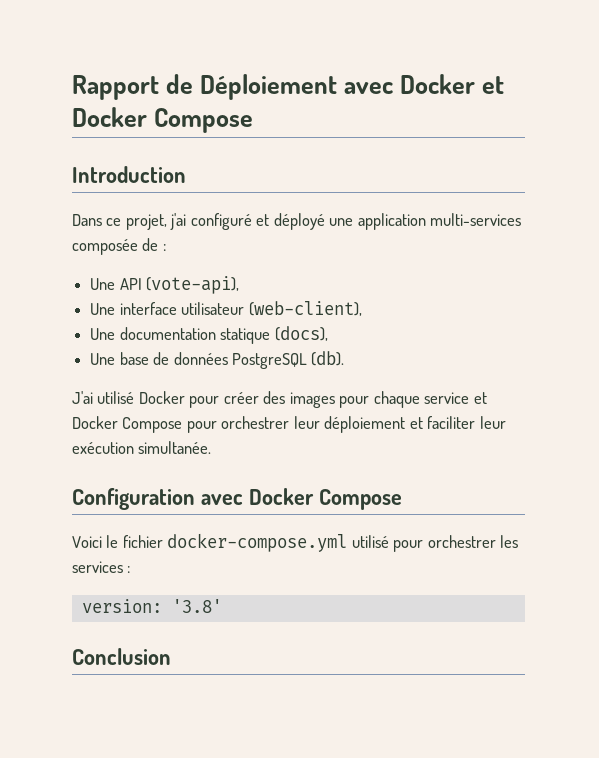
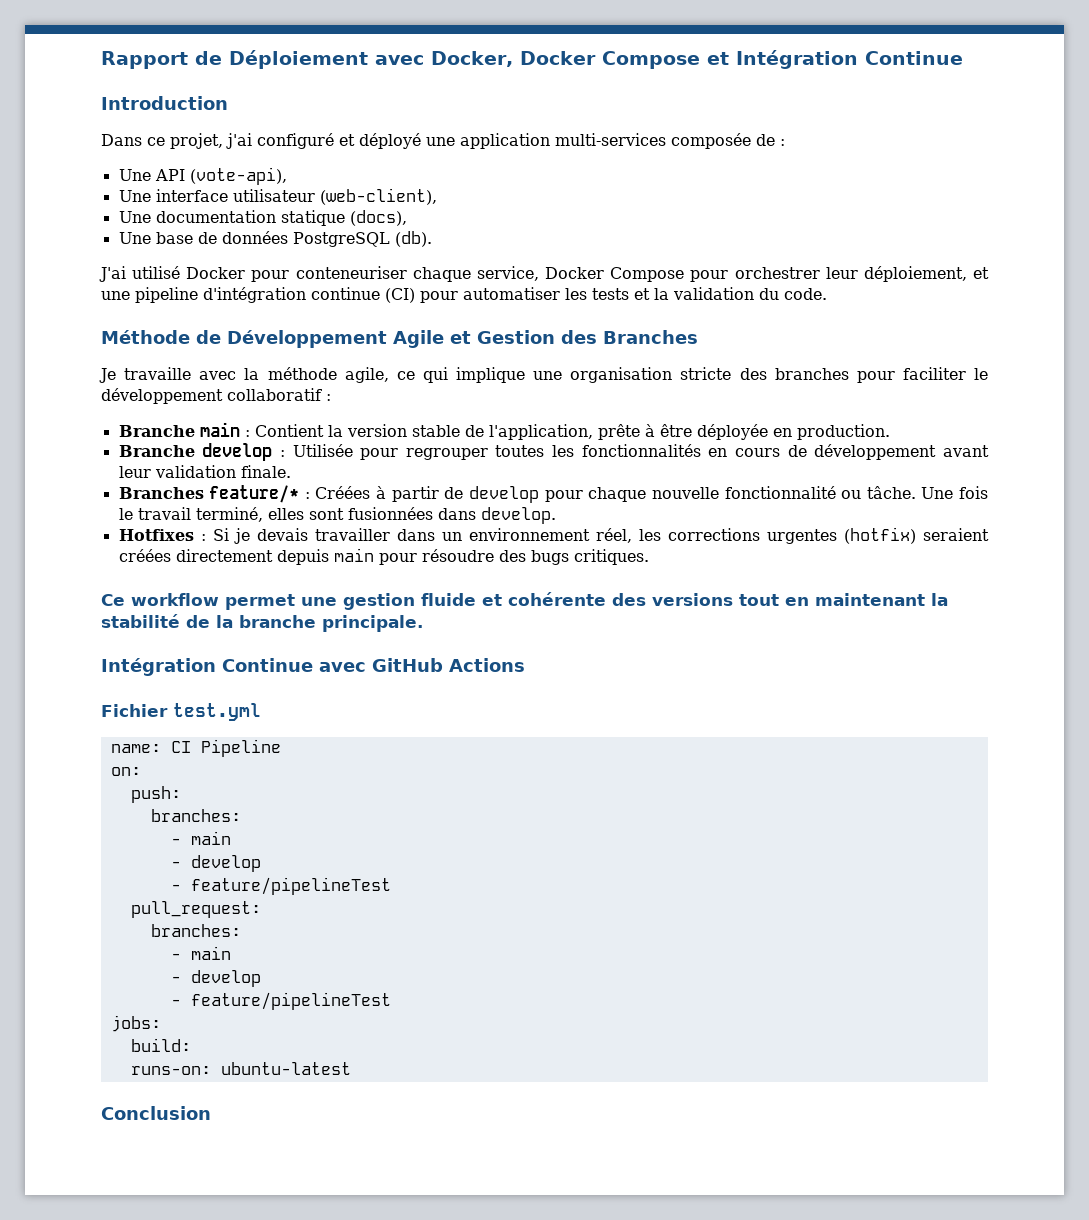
- Rapport de Déploiement avec Docker et Docker Compose
+ Rapport de Déploiement avec Docker, Docker Compose et Intégration Continue
- J'ai utilisé Docker pour créer des images pour chaque service et Docker Compose pour orchestrer leur déploiement et faciliter leur exécution simultanée.
- Configuration avec Docker Compose
- Voici le fichier docker-compose.yml utilisé pour orchestrer les services :
- version: '3.8'
+ J'ai utilisé Docker pour conteneuriser chaque service, Docker Compose pour orchestrer leur déploiement, et une pipeline d'intégration continue (CI) pour automatiser les tests et la validation du code.
+ Méthode de Développement Agile et Gestion des Branches
+ Je travaille avec la méthode agile, ce qui implique une organisation stricte des branches pour faciliter le développement collaboratif :
+ Branche main : Contient la version stable de l'application, prête à être déployée en production.
+ Branche develop : Utilisée pour regrouper toutes les fonctionnalités en cours de développement avant leur validation finale.
+ Branches feature/* : Créées à partir de develop pour chaque nouvelle fonctionnalité ou tâche. Une fois le travail terminé, elles sont fusionnées dans develop.
+ Hotfixes : Si je devais travailler dans un environnement réel, les corrections urgentes (hotfix) seraient créées directement depuis main pour résoudre des bugs critiques.
+ Ce workflow permet une gestion fluide et cohérente des versions tout en maintenant la stabilité de la branche principale.
+ Intégration Continue avec GitHub Actions
+ Fichier test.yml
+ name: CI Pipeline
+ on:
+ push:
+ branches:
+ - main
+ - develop
+ - feature/pipelineTest
+ pull_request:
+ branches:
+ - main
+ - develop
+ - feature/pipelineTest
+ jobs:
+ build:
+ runs-on: ubuntu-latest

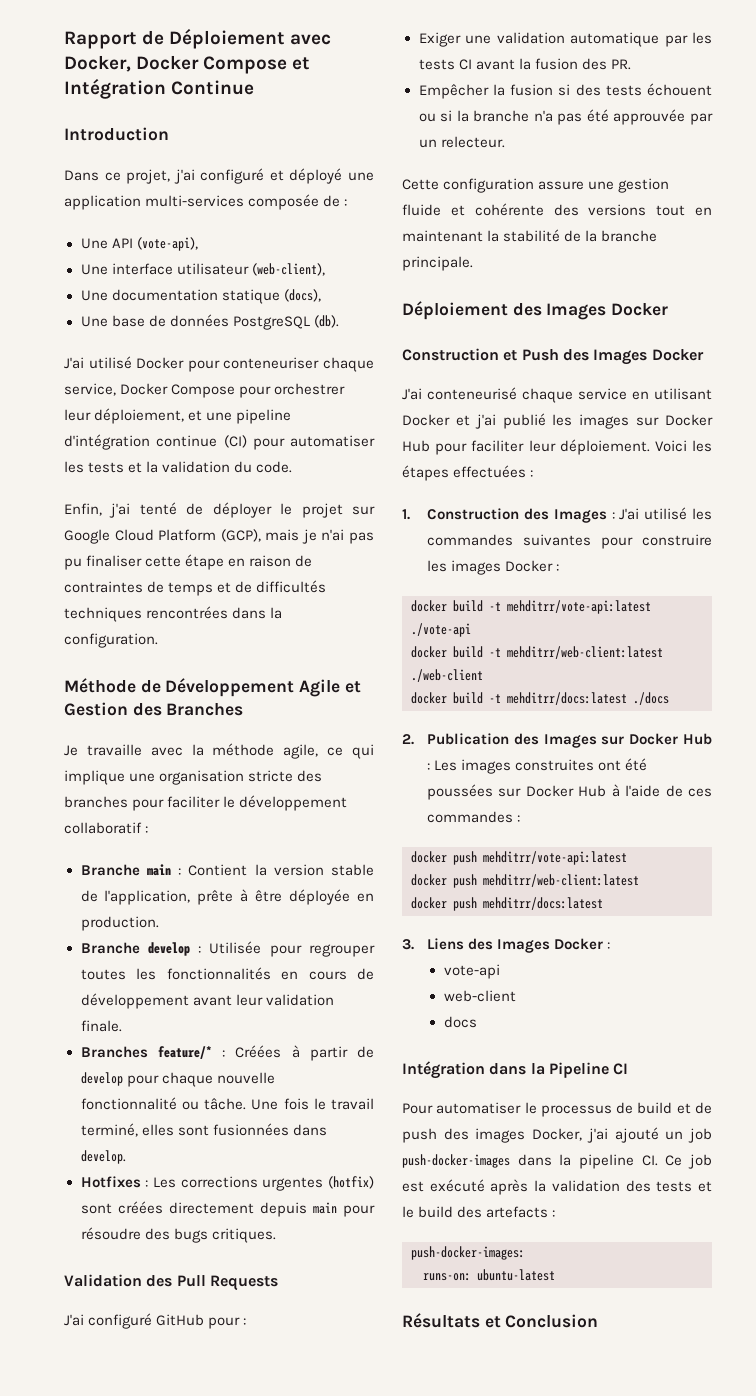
+ Enfin, j'ai tenté de déployer le projet sur Google Cloud Platform (GCP), mais je n'ai pas pu finaliser cette étape en raison de contraintes de temps et de difficultés techniques rencontrées dans la configuration.
- Hotfixes : Si je devais travailler dans un environnement réel, les corrections urgentes (hotfix) seraient créées directement depuis main pour résoudre des bugs critiques.
+ Hotfixes : Les corrections urgentes (hotfix) sont créées directement depuis main pour résoudre des bugs critiques.
- Ce workflow permet une gestion fluide et cohérente des versions tout en maintenant la stabilité de la branche principale.
+ Validation des Pull Requests
+ J'ai configuré GitHub pour :
+ Exiger une validation automatique par les tests CI avant la fusion des PR.
+ Empêcher la fusion si des tests échouent ou si la branche n'a pas été approuvée par un relecteur.
+ Cette configuration assure une gestion fluide et cohérente des versions tout en maintenant la stabilité de la branche principale.
- Intégration Continue avec GitHub Actions
- Fichier test.yml
- name: CI Pipeline
- on:
- push:
- branches:
- - main
- - develop
- - feature/pipelineTest
- pull_request:
- branches:
- - main
- - develop
- - feature/pipelineTest
- jobs:
- build:
+ Déploiement des Images Docker
+ Construction et Push des Images Docker
+ J'ai conteneurisé chaque service en utilisant Docker et j'ai publié les images sur Docker Hub pour faciliter leur déploiement. Voici les étapes effectuées :
+ 1. Construction des Images : J'ai utilisé les commandes suivantes pour construire les images Docker :
+ docker build -t mehditrr/vote-api:latest ./vote-api
+ docker build -t mehditrr/web-client:latest ./web-client
+ docker build -t mehditrr/docs:latest ./docs
+ 2. Publication des Images sur Docker Hub : Les images construites ont été poussées sur Docker Hub à l'aide de ces commandes :
+ docker push mehditrr/vote-api:latest
+ docker push mehditrr/web-client:latest
+ docker push mehditrr/docs:latest
+ 3. Liens des Images Docker :
+ vote-api
+ web-client
+ docs
+ Intégration dans la Pipeline CI
+ Pour automatiser le processus de build et de push des images Docker, j'ai ajouté un job push-docker-images dans la pipeline CI. Ce job est exécuté après la validation des tests et le build des artefacts :
+ push-docker-images:
- Conclusion
+ Résultats et Conclusion

